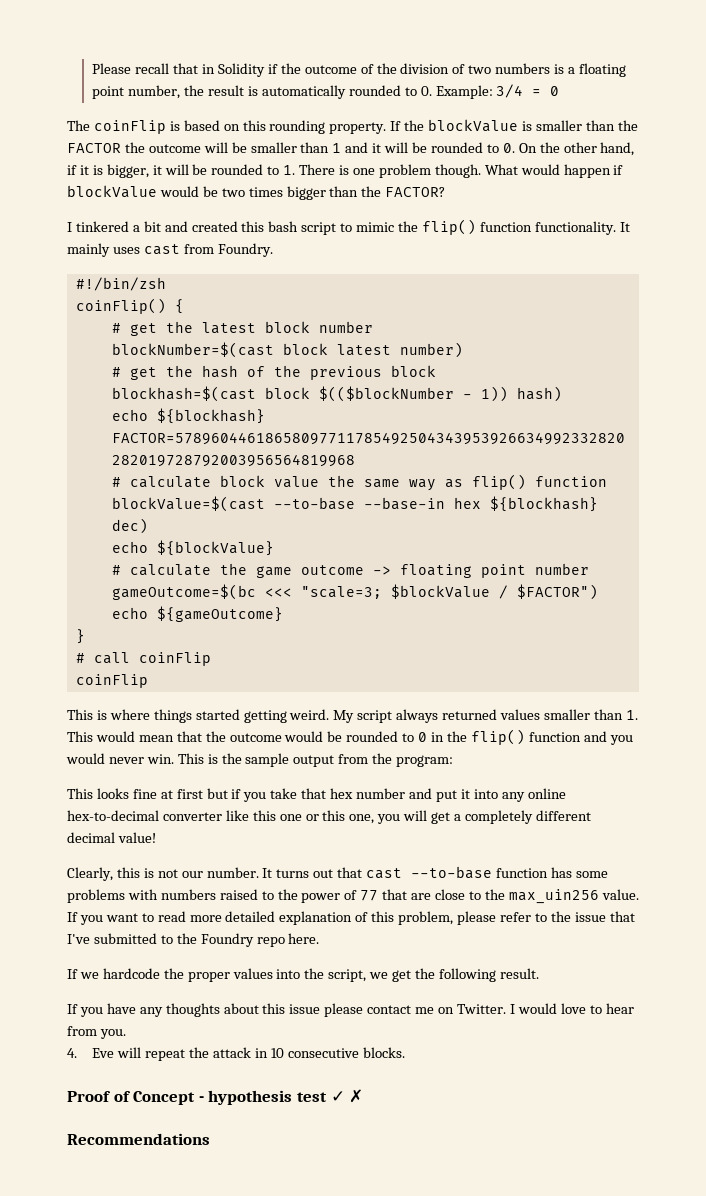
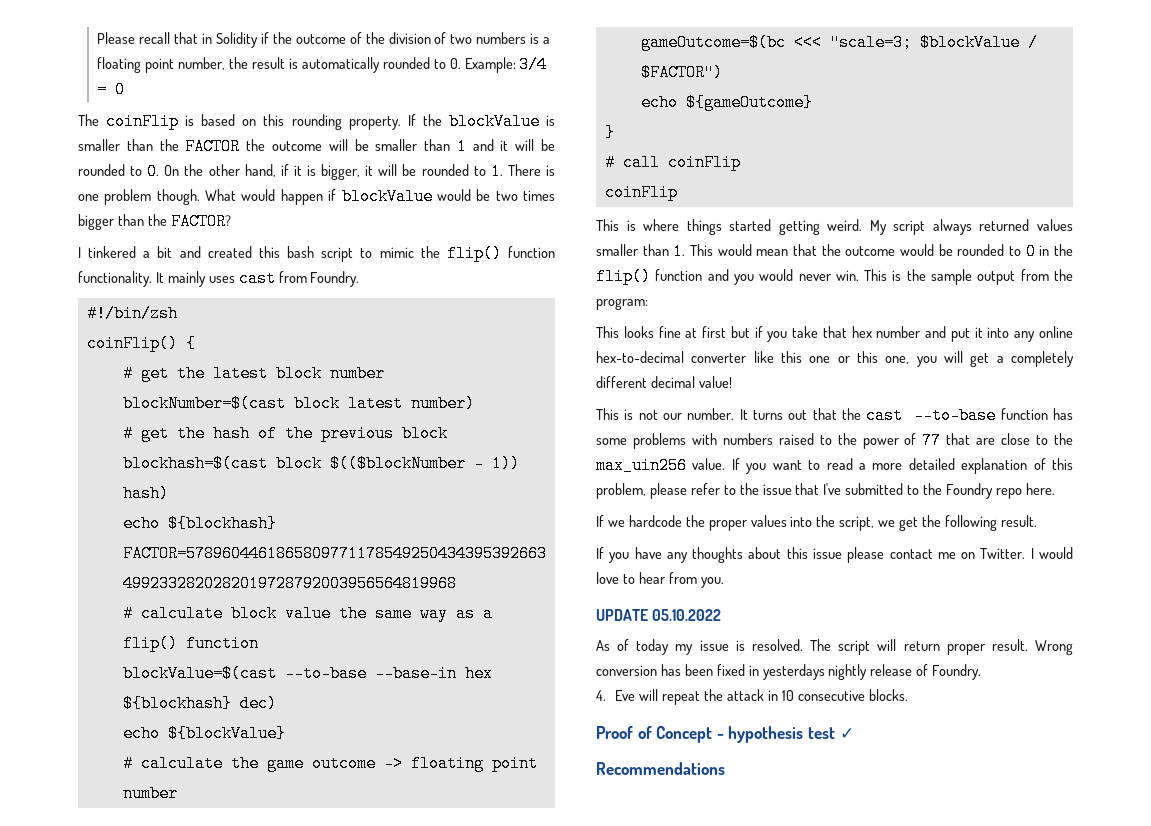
- # calculate block value the same way as flip() function
+ # calculate block value the same way as a flip() function
- Clearly, this is not our number.
+ This is not our number.
- It turns out that cast --to-base function has some problems with numbers raised to the power of 77 that are close to the max_uin256 value.
+ It turns out that the cast --to-base function has some problems with numbers raised to the power of 77 that are close to the max_uin256 value.
- If you want to read more detailed explanation of this problem, please refer to the issue that I've submitted to the Foundry repo here.
+ If you want to read a more detailed explanation of this problem, please refer to the issue that I've submitted to the Foundry repo here.
+ UPDATE 05.10.2022
+ As of today my issue is resolved. The script will return proper result. Wrong conversion has been fixed in yesterdays nightly release of Foundry.
- Proof of Concept - hypothesis test ✓ ✗
+ Proof of Concept - hypothesis test ✓

